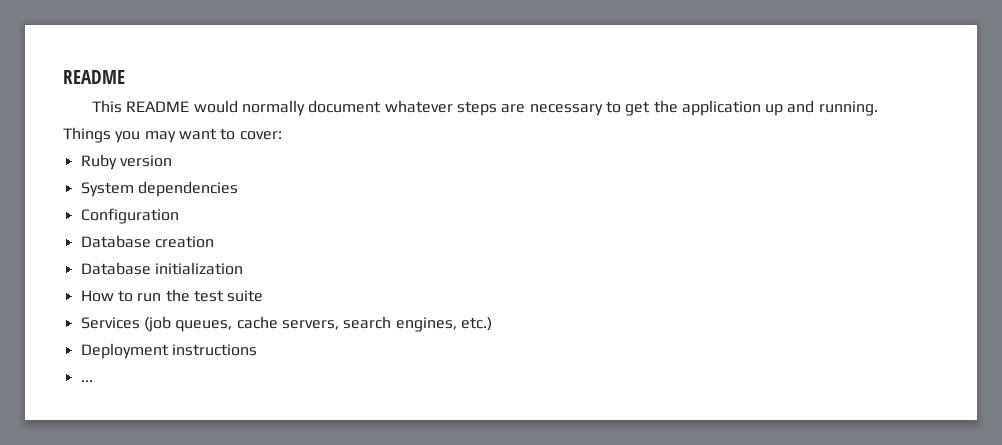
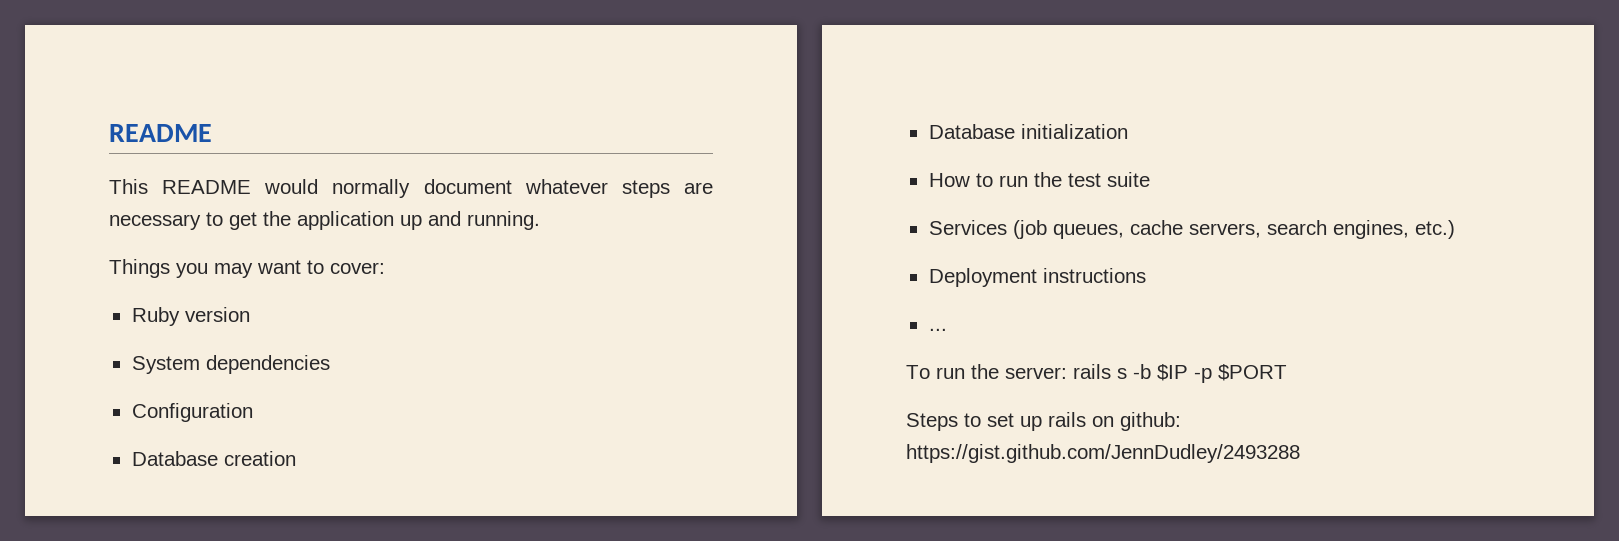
+ To run the server: rails s -b $IP -p $PORT
+ Steps to set up rails on github: https://gist.github.com/JennDudley/2493288

